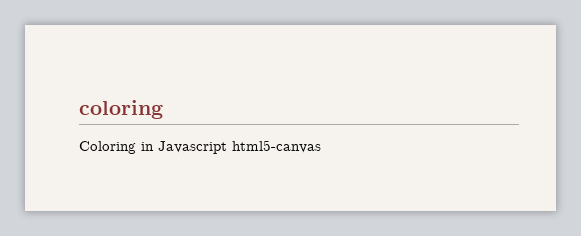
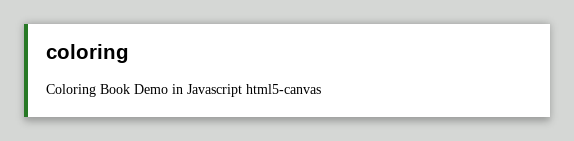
- Coloring in Javascript html5-canvas
+ Coloring Book Demo in Javascript html5-canvas

